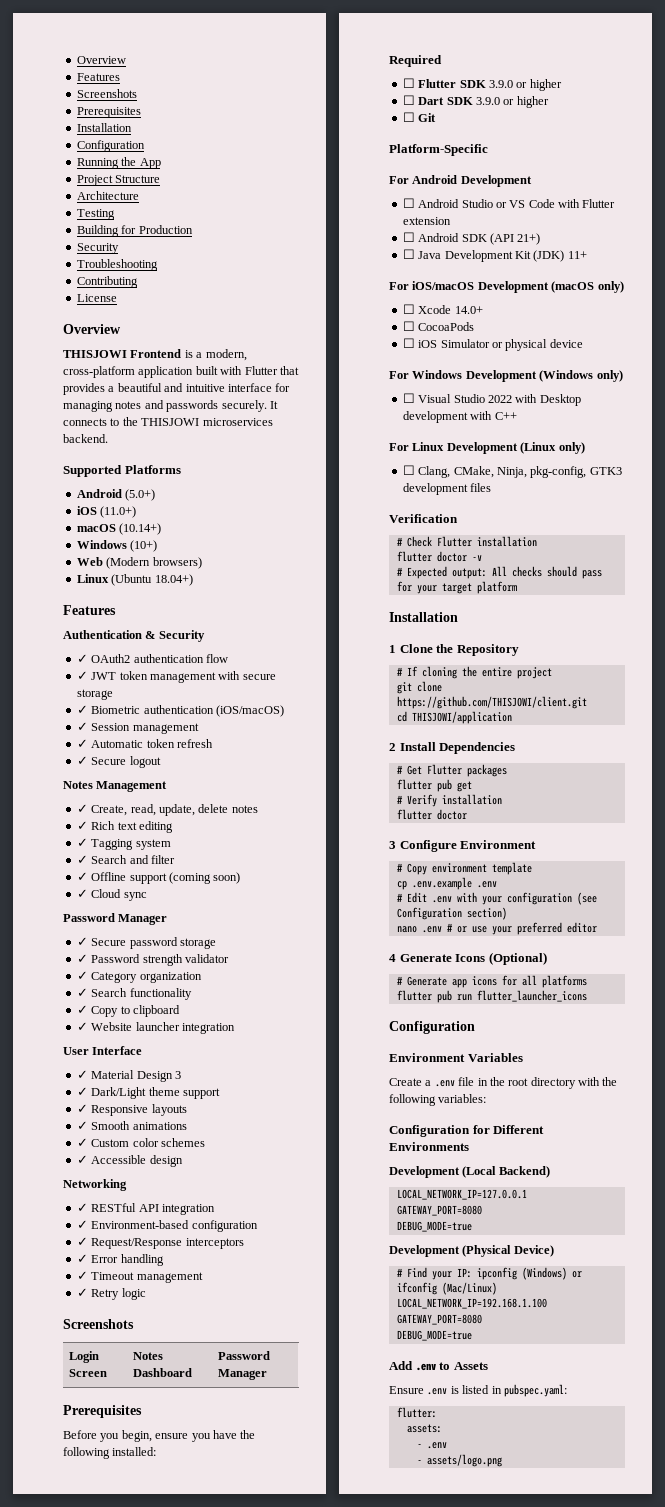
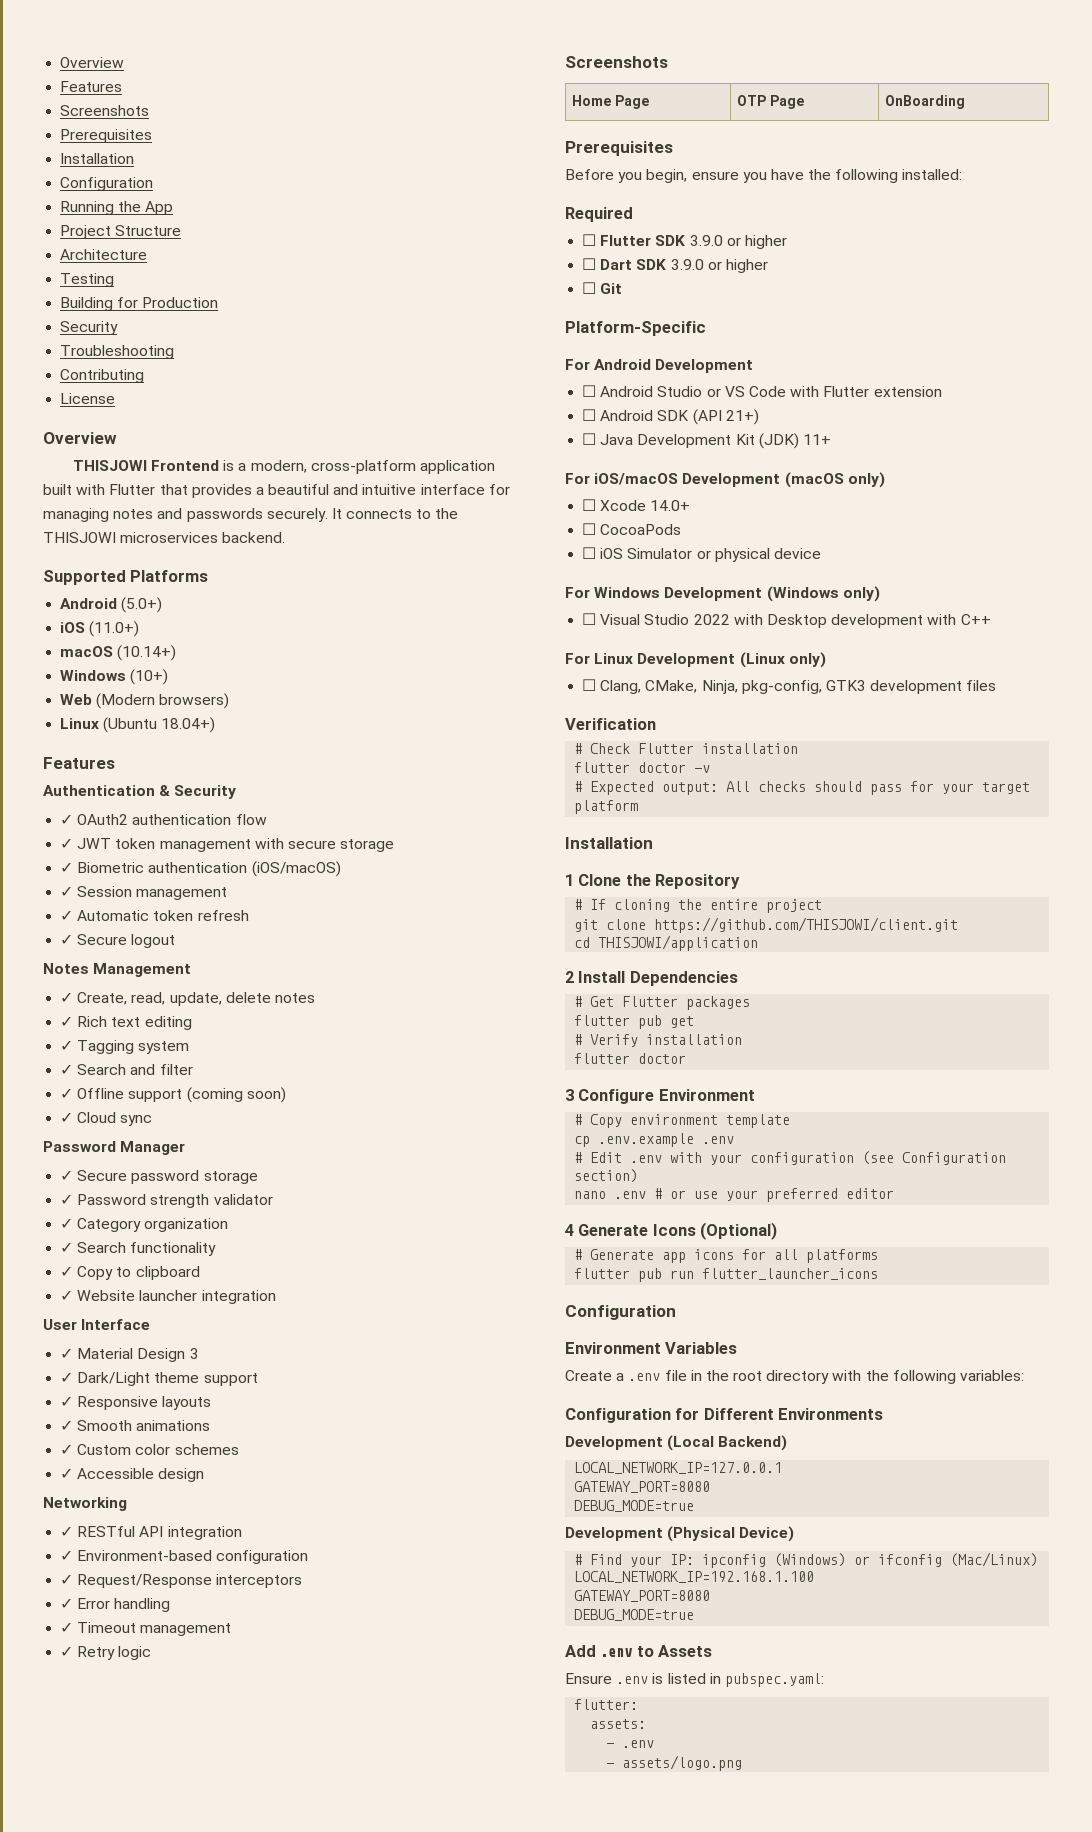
- Login Screen | Notes Dashboard | Password Manager
+ Home Page | OTP Page | OnBoarding

